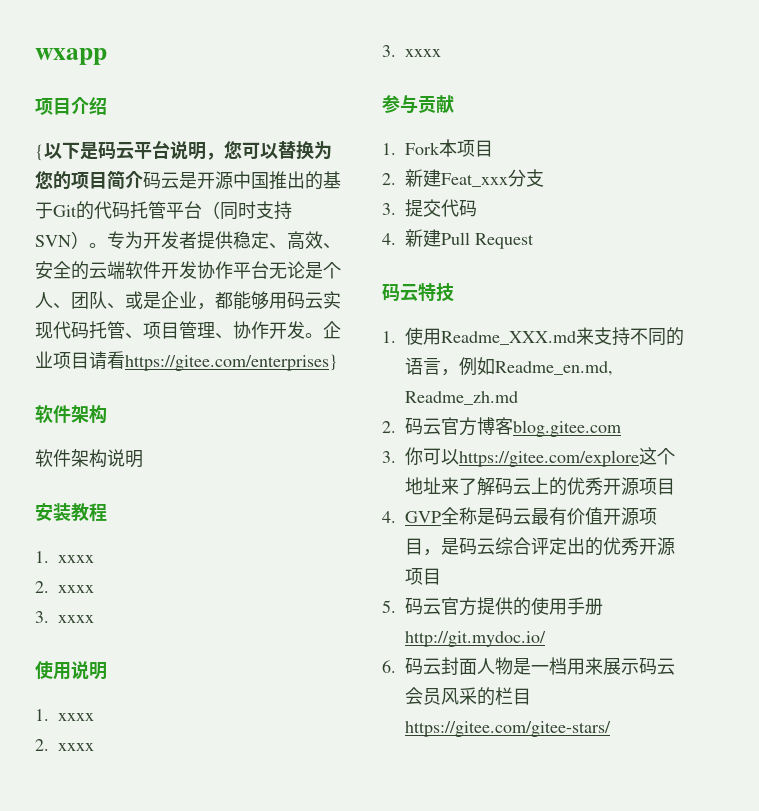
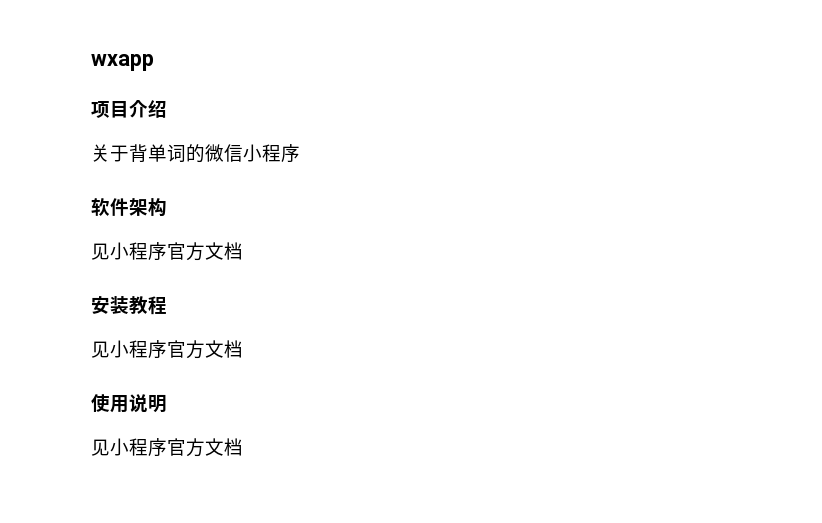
- {以下是码云平台说明，您可以替换为您的项目简介码云是开源中国推出的基于Git的代码托管平台（同时支持SVN）。专为开发者提供稳定、高效、安全的云端软件开发协作平台无论是个人、团队、或是企业，都能够用码云实现代码托管、项目管理、协作开发。企业项目请看https://gitee.com/enterprises}
+ 关于背单词的微信小程序
  软件架构
- 软件架构说明
+ 见小程序官方文档
  安装教程
- 1. xxxx
- 2. xxxx
- 3. xxxx
+ 见小程序官方文档
  使用说明
- 1. xxxx
- 2. xxxx
- 3. xxxx
- 参与贡献
- 1. Fork本项目
- 2.新建Feat_xxx分支
- 3.提交代码
- 4.新建Pull Request
- 码云特技
- 1.使用Readme_XXX.md来支持不同的语言，例如Readme_en.md, Readme_zh.md
- 2.码云官方博客blog.gitee.com
- 3.你可以https://gitee.com/explore这个地址来了解码云上的优秀开源项目
- 4. GVP全称是码云最有价值开源项目，是码云综合评定出的优秀开源项目
- 5.码云官方提供的使用手册http://git.mydoc.io/
- 6.码云封面人物是一档用来展示码云会员风采的栏目https://gitee.com/gitee-stars/
+ 见小程序官方文档

